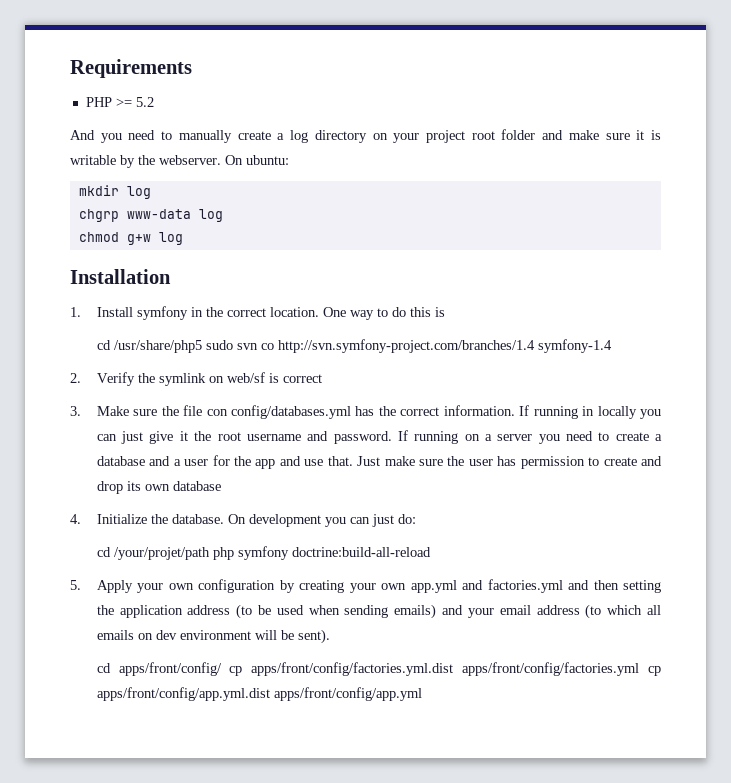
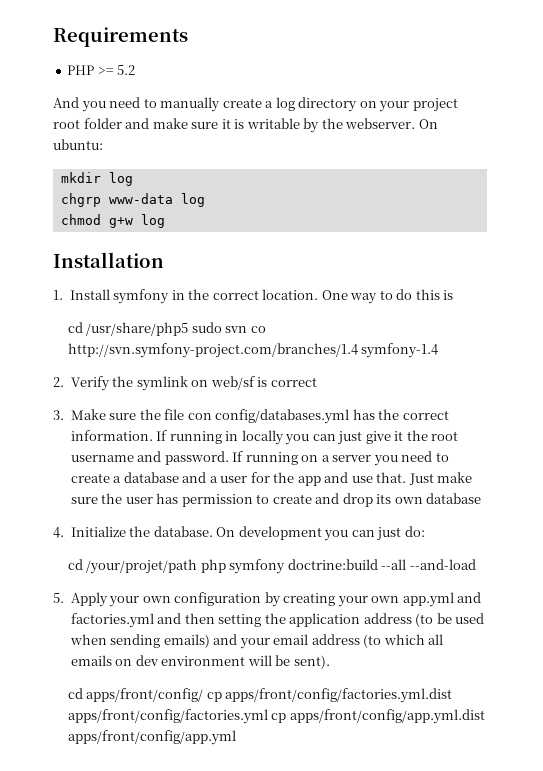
- cd /your/projet/path php symfony doctrine:build-all-reload
+ cd /your/projet/path php symfony doctrine:build --all --and-load

